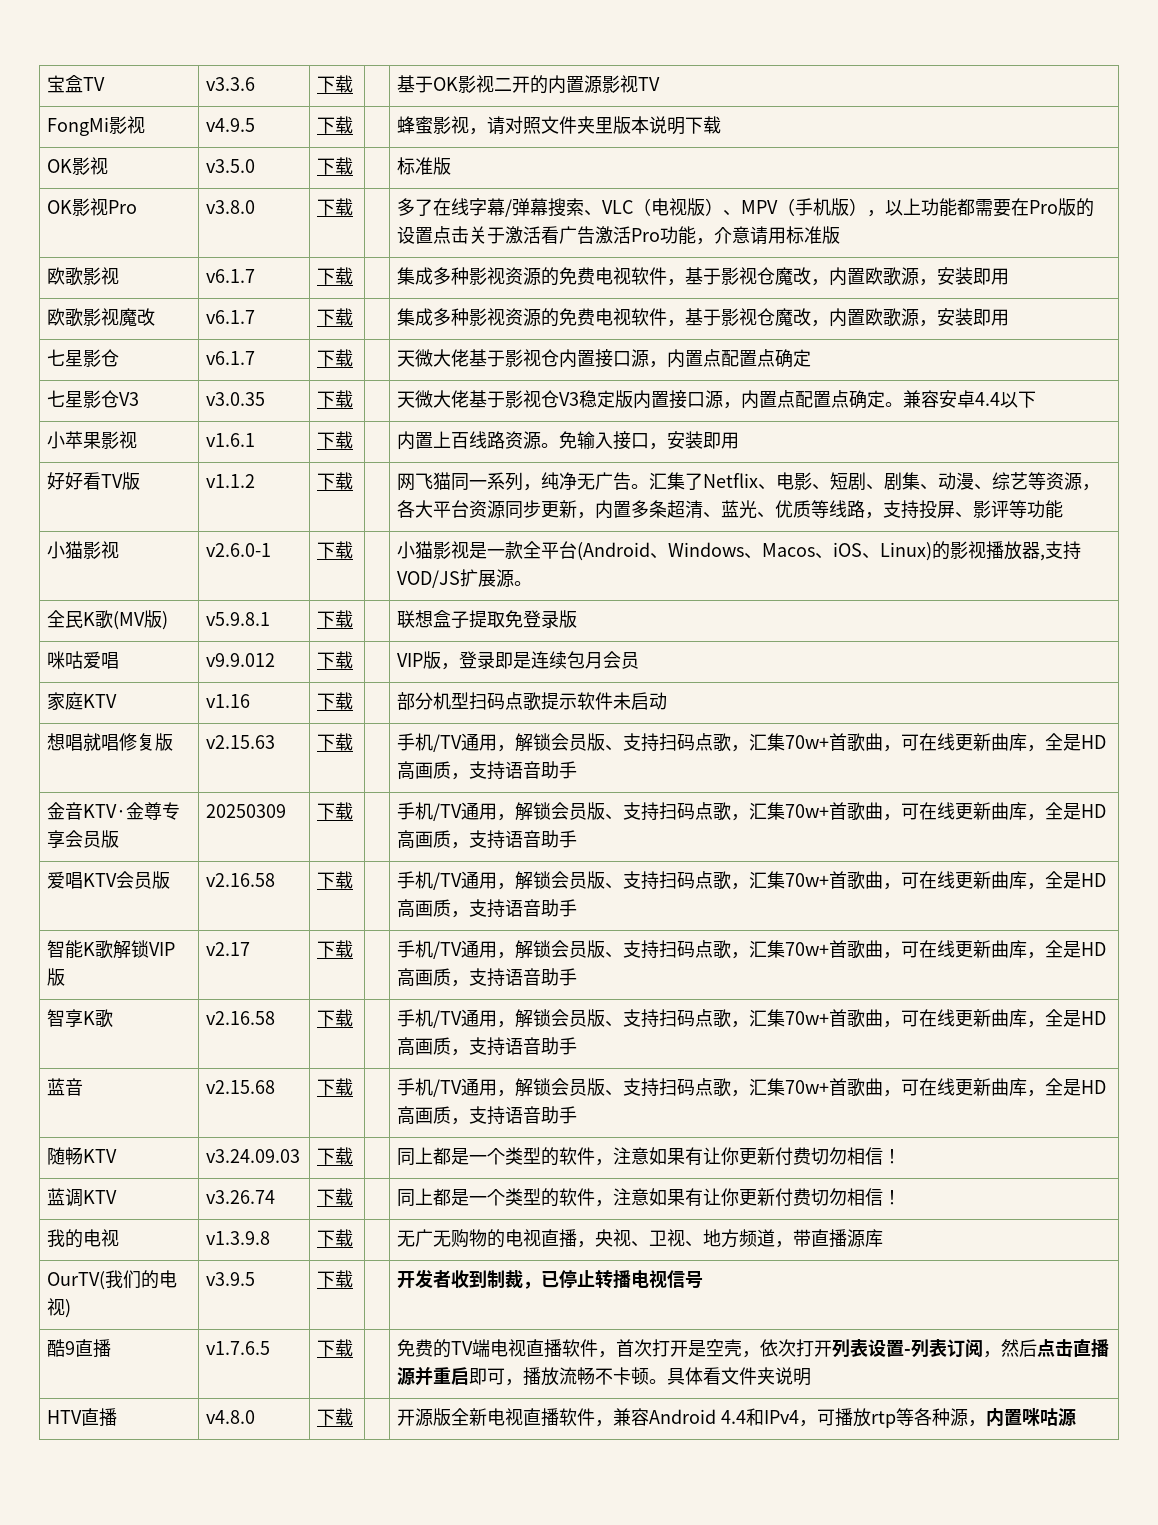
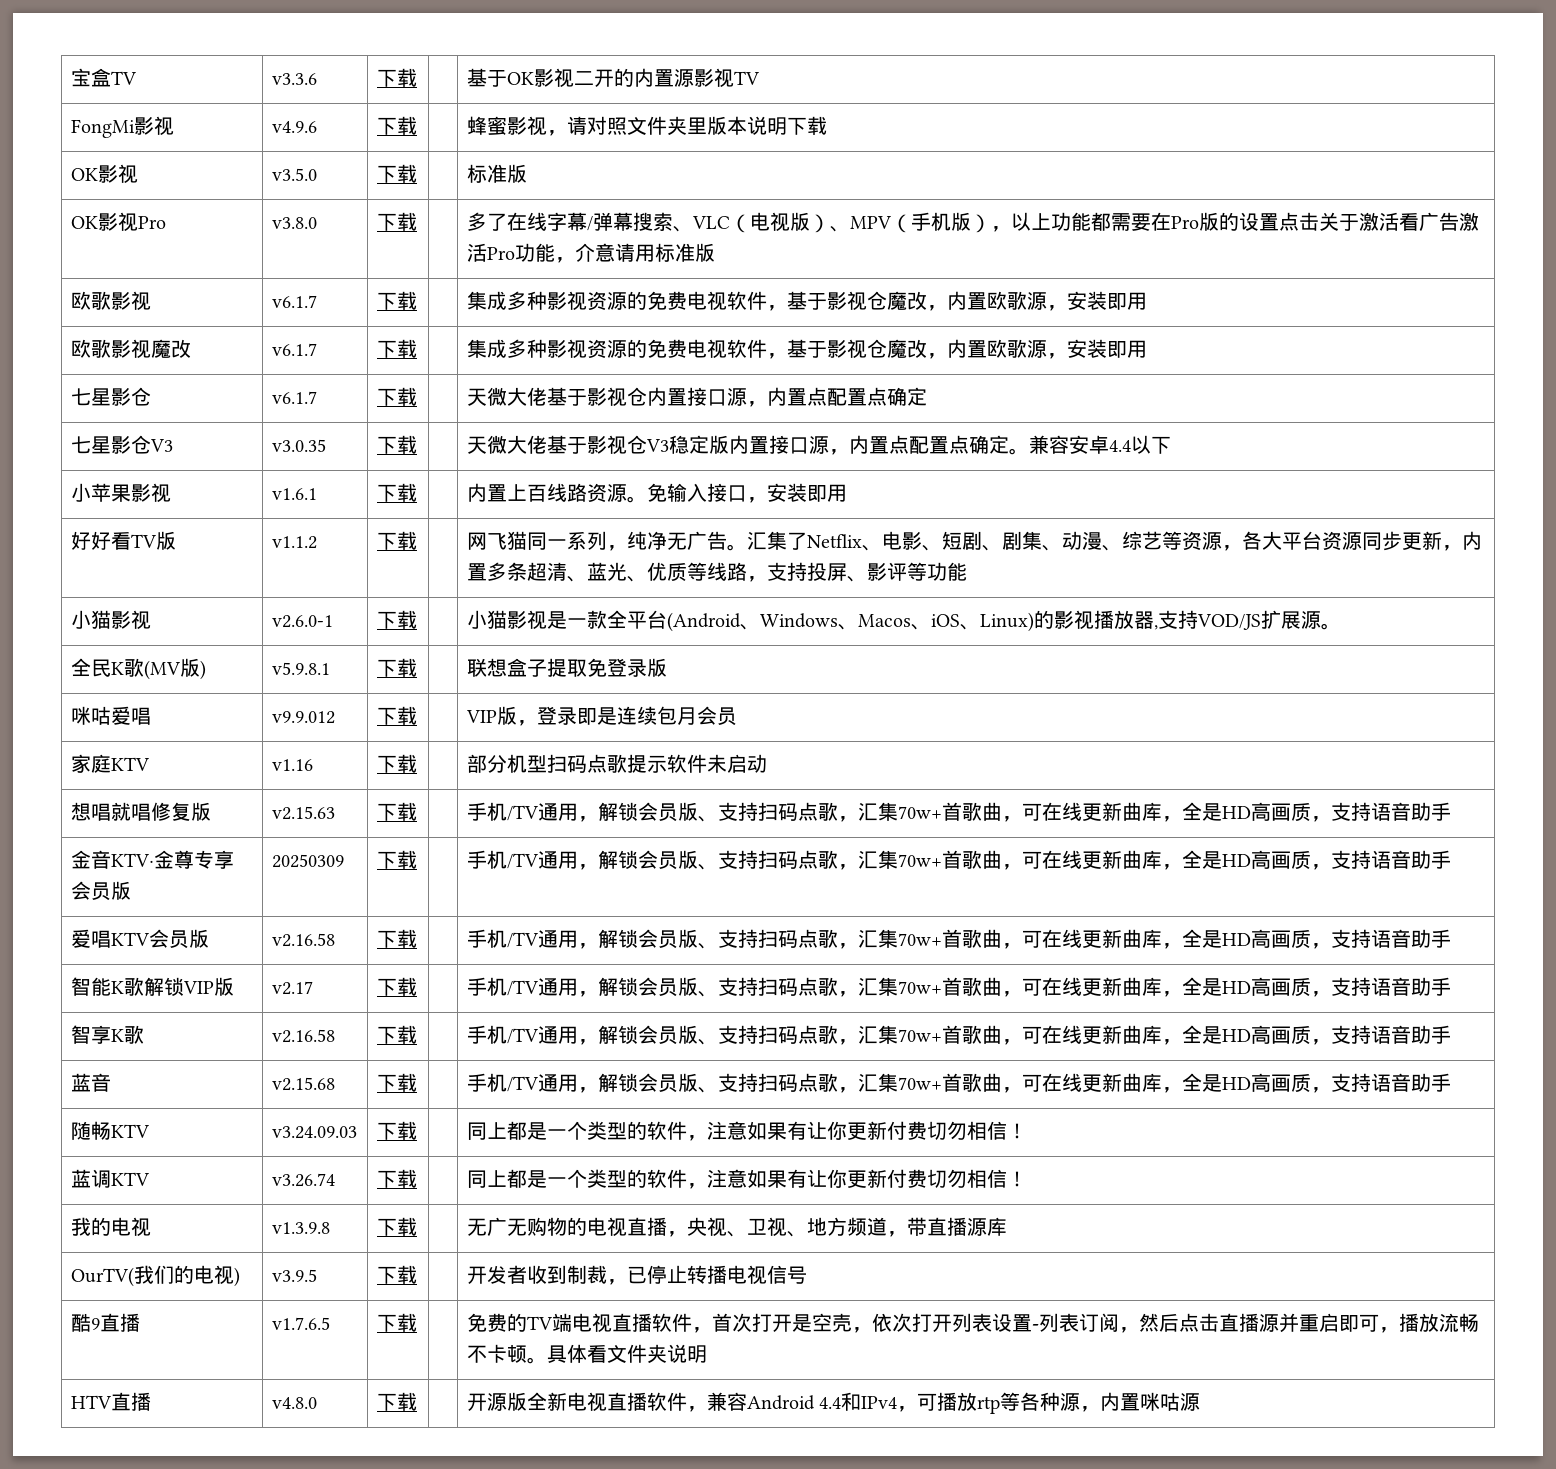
- FongMi影视 | v4.9.5 | 下载 | | 蜂蜜影视，请对照文件夹里版本说明下载
+ FongMi影视 | v4.9.6 | 下载 | | 蜂蜜影视，请对照文件夹里版本说明下载

